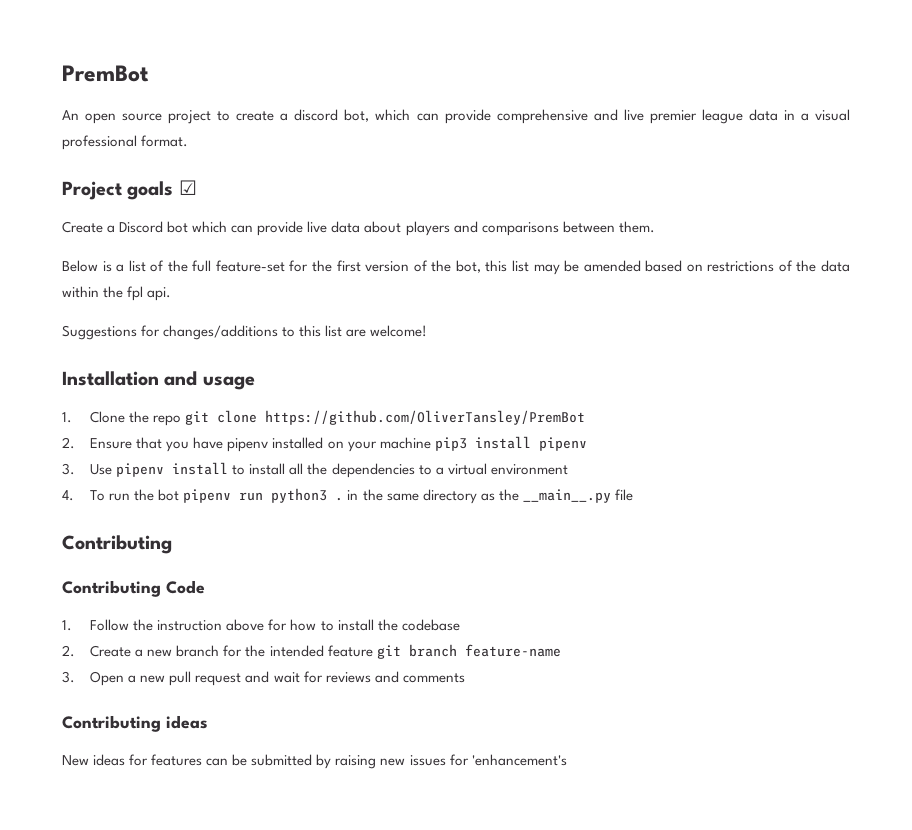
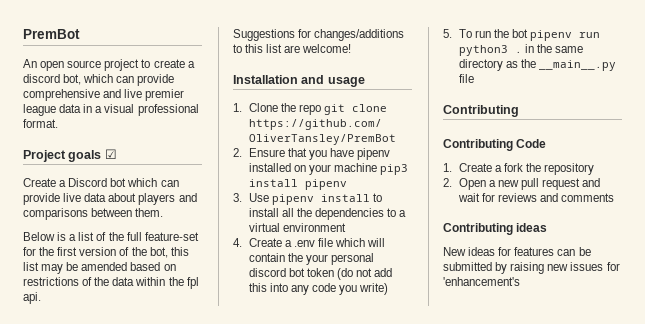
- 4. To run the bot pipenv run python3 . in the same directory as the __main__.py file
+ 4. Create a .env file which will contain the your personal discord bot token (do not add this into any code you write)
+ 5. To run the bot pipenv run python3 . in the same directory as the __main__.py file
- 1. Follow the instruction above for how to install the codebase
- 2. Create a new branch for the intended feature git branch feature-name
- 3. Open a new pull request and wait for reviews and comments
+ 1. Create a fork the repository
+ 2. Open a new pull request and wait for reviews and comments

